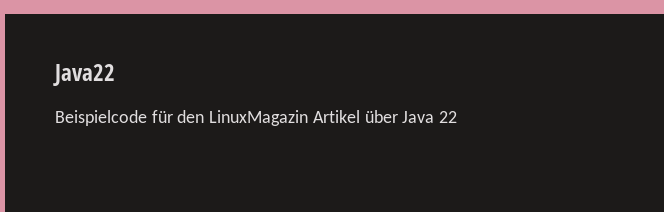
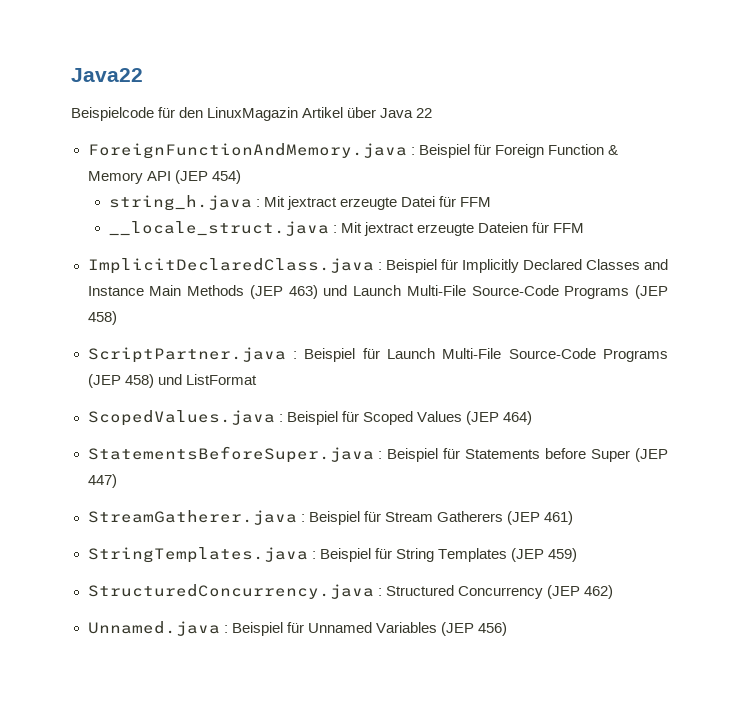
+ ForeignFunctionAndMemory.java : Beispiel für Foreign Function & Memory API (JEP 454)
+ string_h.java : Mit jextract erzeugte Datei für FFM
+ __locale_struct.java : Mit jextract erzeugte Dateien für FFM
+ ImplicitDeclaredClass.java : Beispiel für Implicitly Declared Classes and Instance Main Methods (JEP 463) und Launch Multi-File Source-Code Programs (JEP 458)
+ ScriptPartner.java : Beispiel für Launch Multi-File Source-Code Programs (JEP 458) und ListFormat
+ ScopedValues.java : Beispiel für Scoped Values (JEP 464)
+ StatementsBeforeSuper.java : Beispiel für Statements before Super (JEP 447)
+ StreamGatherer.java : Beispiel für Stream Gatherers (JEP 461)
+ StringTemplates.java : Beispiel für String Templates (JEP 459)
+ StructuredConcurrency.java : Structured Concurrency (JEP 462)
+ Unnamed.java : Beispiel für Unnamed Variables (JEP 456)

